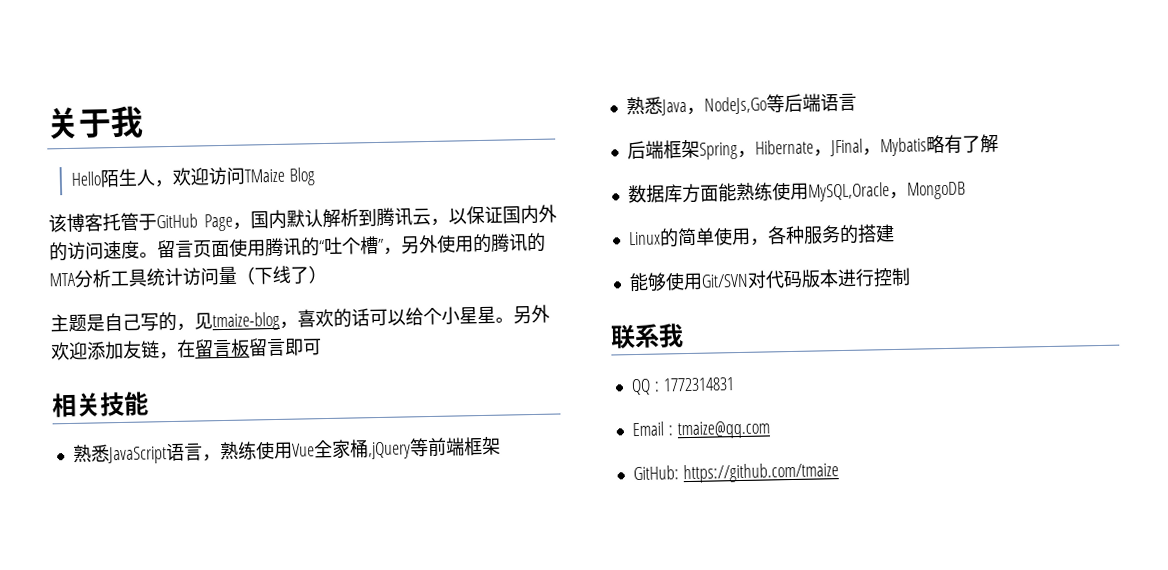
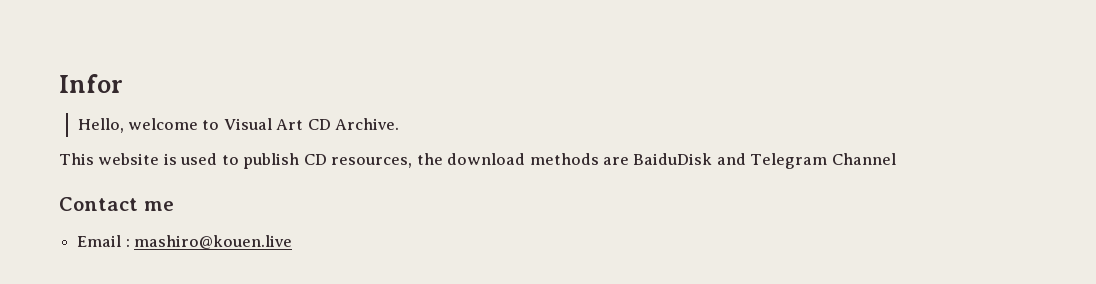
- 关于我
- Hello陌生人，欢迎访问TMaize Blog
- 该博客托管于GitHub Page，国内默认解析到腾讯云，以保证国内外的访问速度。留言页面使用腾讯的“吐个槽”，另外使用的腾讯的MTA分析工具统计访问量（下线了）
- 主题是自己写的，见tmaize-blog，喜欢的话可以给个小星星。另外欢迎添加友链，在留言板留言即可
- 相关技能
- 熟悉JavaScript语言，熟练使用Vue全家桶,jQuery等前端框架
- 熟悉Java，NodeJs,Go等后端语言
- 后端框架Spring，Hibernate，JFinal，Mybatis略有了解
- 数据库方面能熟练使用MySQL,Oracle，MongoDB
- Linux的简单使用，各种服务的搭建
- 能够使用Git/SVN对代码版本进行控制
- 联系我
- QQ : 1772314831
+ Infor
+ Hello, welcome to Visual Art CD Archive.
+ This website is used to publish CD resources, the download methods are BaiduDisk and Telegram Channel
+ Contact me
- Email : tmaize@qq.com
- GitHub: https://github.com/tmaize
+ Email : mashiro@kouen.live

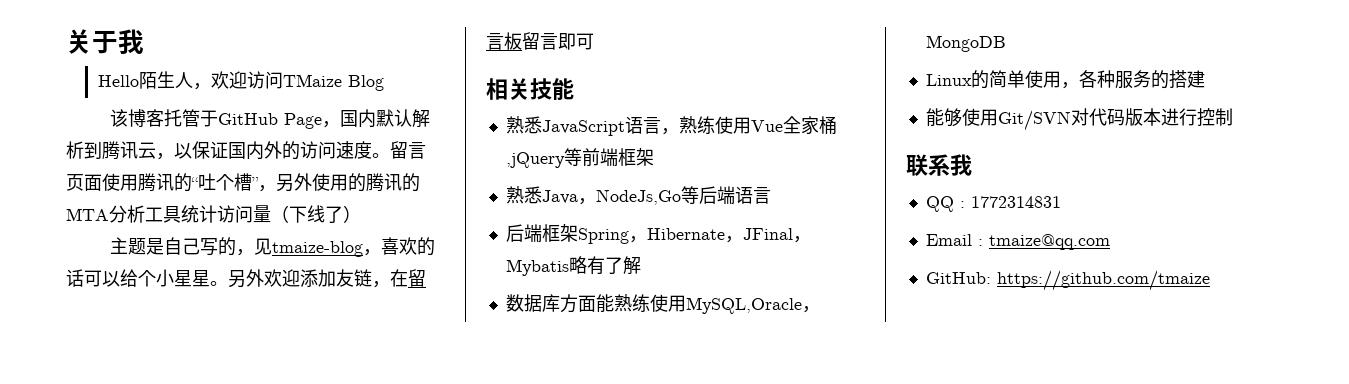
- Infor
- Hello, welcome to Visual Art CD Archive.
- This website is used to publish CD resources, the download methods are BaiduDisk and Telegram Channel
- Contact me
+ 关于我
+ Hello陌生人，欢迎访问TMaize Blog
+ 该博客托管于GitHub Page，国内默认解析到腾讯云，以保证国内外的访问速度。留言页面使用腾讯的“吐个槽”，另外使用的腾讯的MTA分析工具统计访问量（下线了）
+ 主题是自己写的，见tmaize-blog，喜欢的话可以给个小星星。另外欢迎添加友链，在留言板留言即可
+ 相关技能
+ 熟悉JavaScript语言，熟练使用Vue全家桶,jQuery等前端框架
+ 熟悉Java，NodeJs,Go等后端语言
+ 后端框架Spring，Hibernate，JFinal，Mybatis略有了解
+ 数据库方面能熟练使用MySQL,Oracle，MongoDB
+ Linux的简单使用，各种服务的搭建
+ 能够使用Git/SVN对代码版本进行控制
+ 联系我
+ QQ : 1772314831
- Email : mashiro@kouen.live
+ Email : tmaize@qq.com
+ GitHub: https://github.com/tmaize

